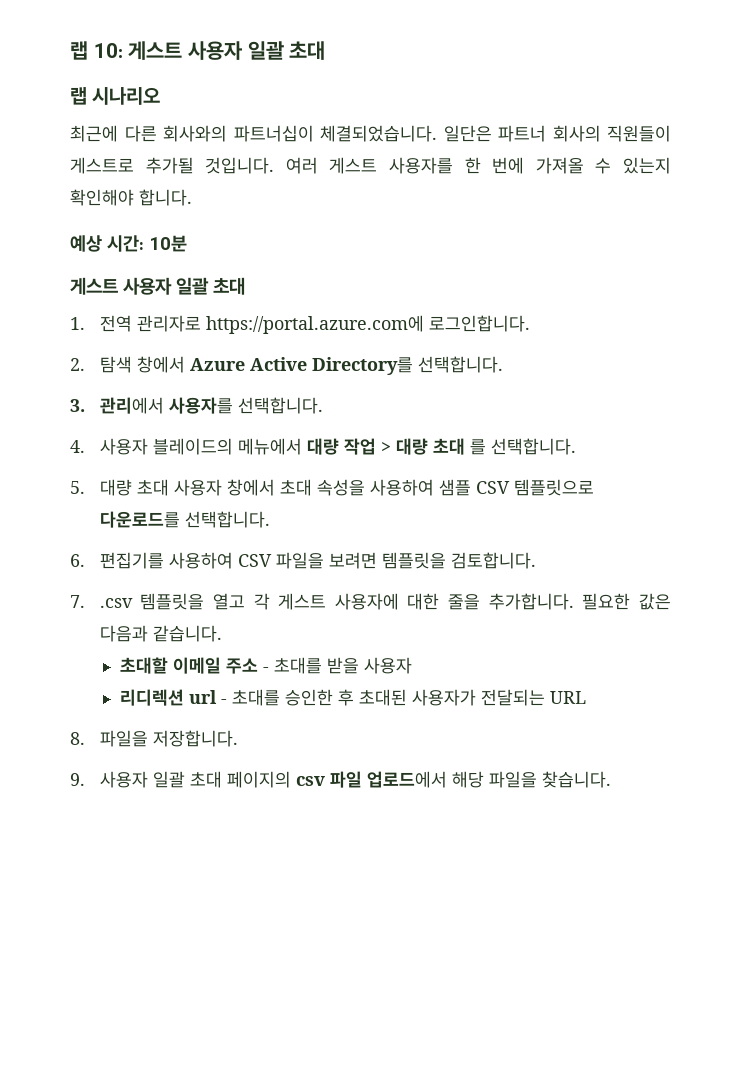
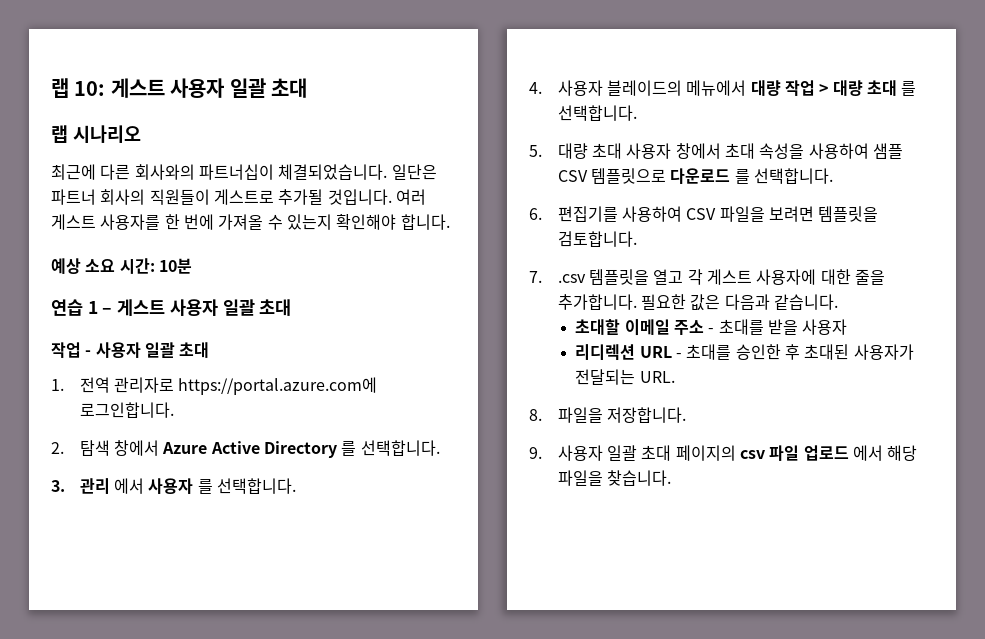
- 예상 시간: 10분
- 게스트 사용자 일괄 초대
+ 예상 소요 시간: 10분
+ 연습 1 – 게스트 사용자 일괄 초대
+ 작업 - 사용자 일괄 초대
- 2. 탐색 창에서 Azure Active Directory를 선택합니다.
+ 2. 탐색 창에서 Azure Active Directory 를 선택합니다.
- 3. 관리에서 사용자를 선택합니다.
+ 3. 관리 에서 사용자 를 선택합니다.
- 5. 대량 초대 사용자 창에서 초대 속성을 사용하여 샘플 CSV 템플릿으로 다운로드를 선택합니다.
+ 5. 대량 초대 사용자 창에서 초대 속성을 사용하여 샘플 CSV 템플릿으로 다운로드 를 선택합니다.
- 리디렉션 url - 초대를 승인한 후 초대된 사용자가 전달되는 URL
+ 리디렉션 URL - 초대를 승인한 후 초대된 사용자가 전달되는 URL.
- 9. 사용자 일괄 초대 페이지의 csv 파일 업로드에서 해당 파일을 찾습니다.
+ 9. 사용자 일괄 초대 페이지의 csv 파일 업로드 에서 해당 파일을 찾습니다.

